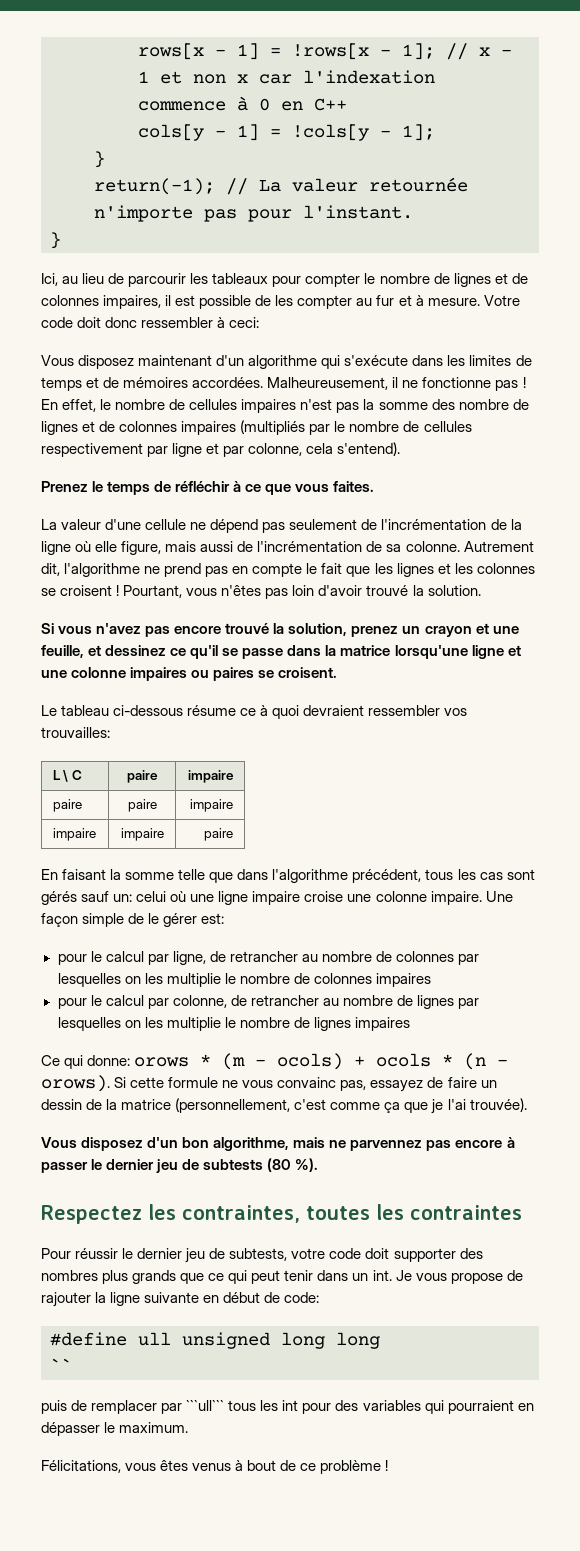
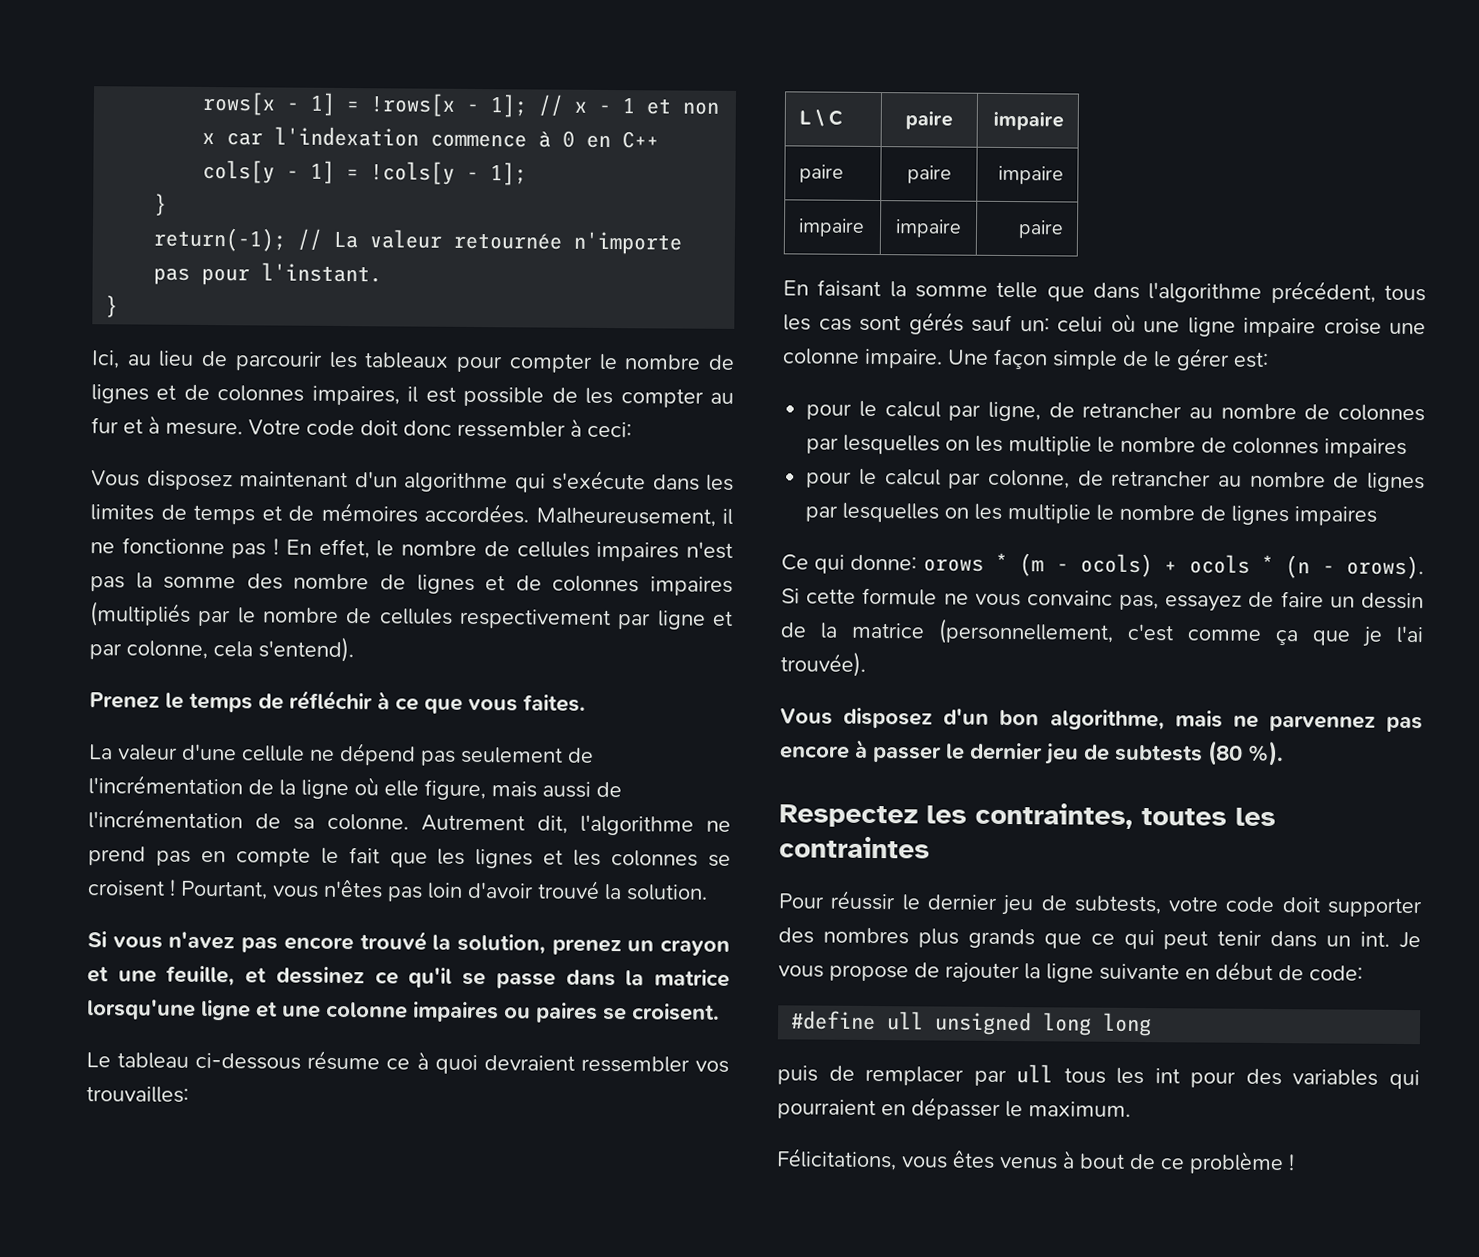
- ``
- puis de remplacer par ```ull``` tous les int pour des variables qui pourraient en dépasser le maximum.
+ puis de remplacer par ull tous les int pour des variables qui pourraient en dépasser le maximum.

